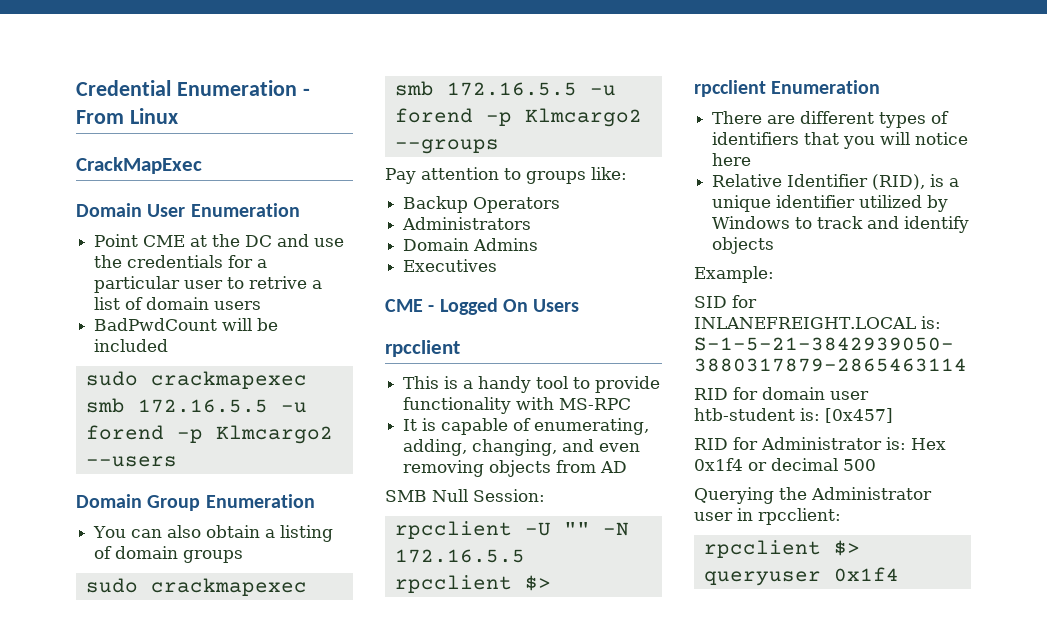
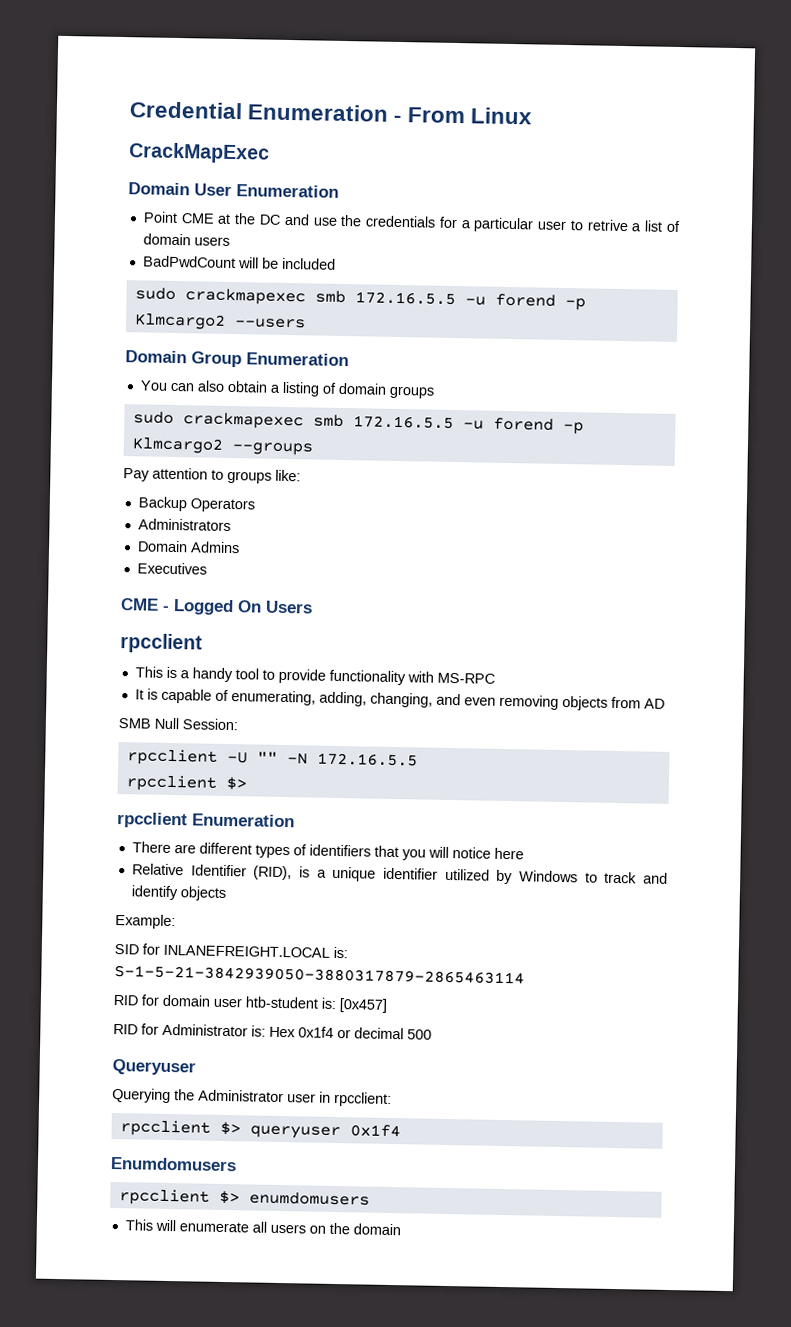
+ Queryuser
+ Enumdomusers
+ rpcclient $> enumdomusers
+ This will enumerate all users on the domain

